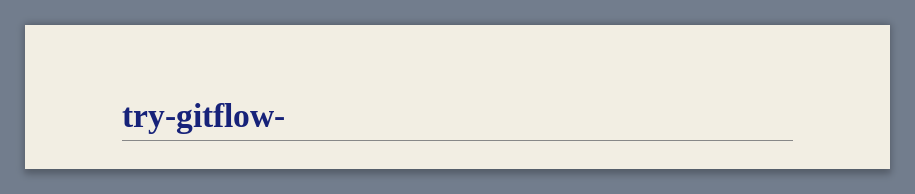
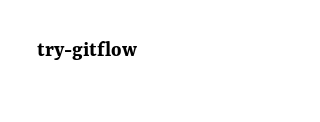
- try-gitflow-
+ try-gitflow

